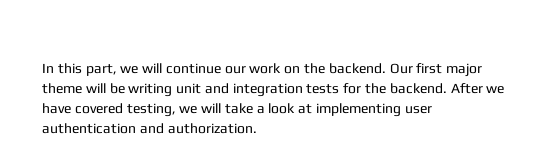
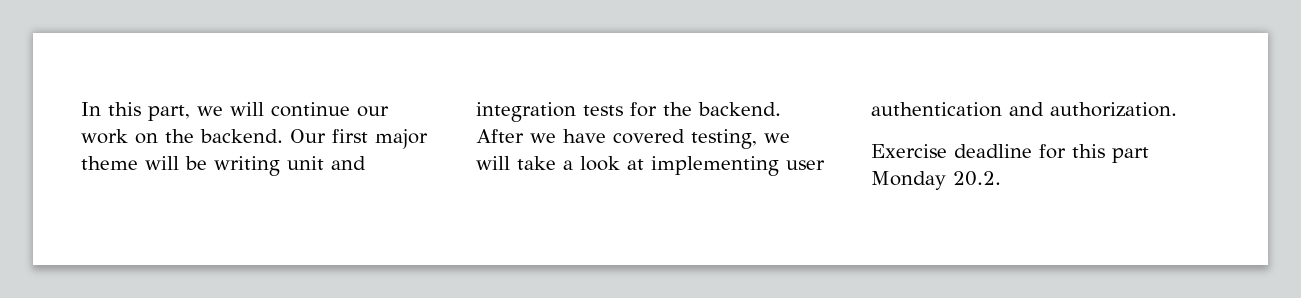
+ Exercise deadline for this part Monday 20.2.

